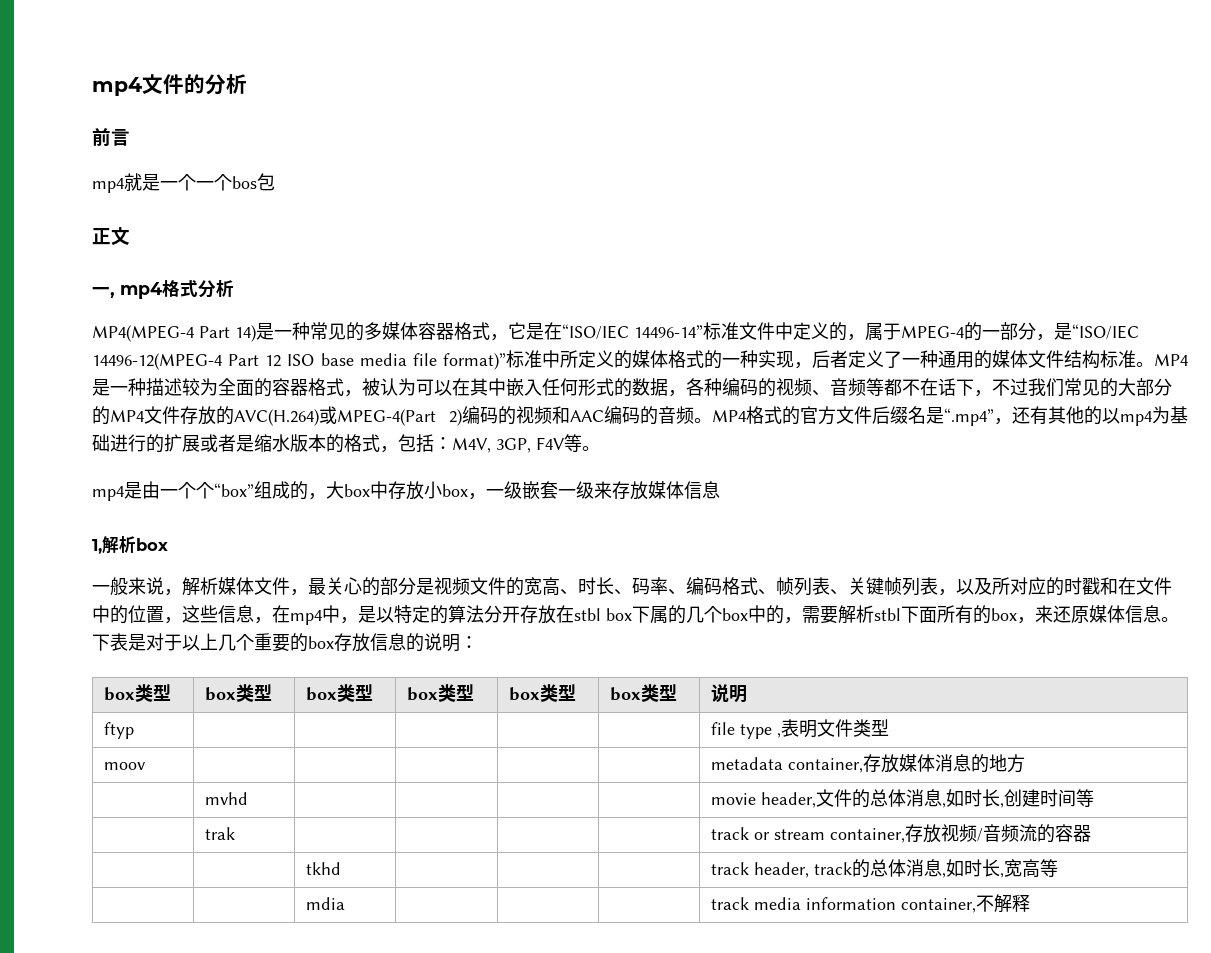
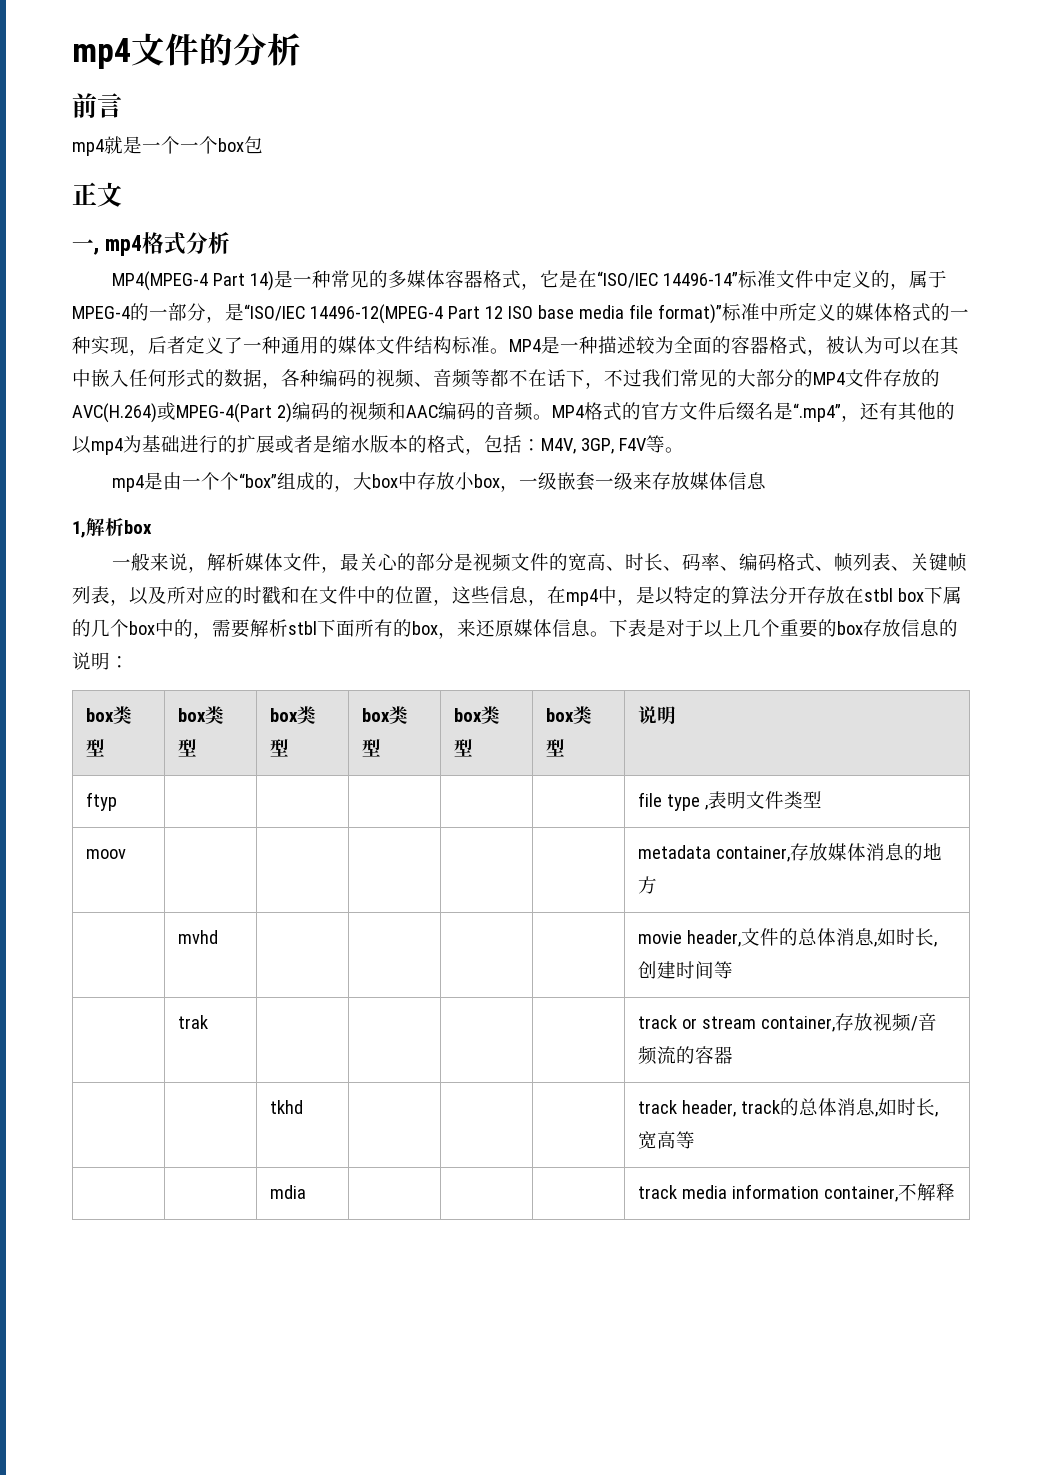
- mp4就是一个一个bos包
+ mp4就是一个一个box包

